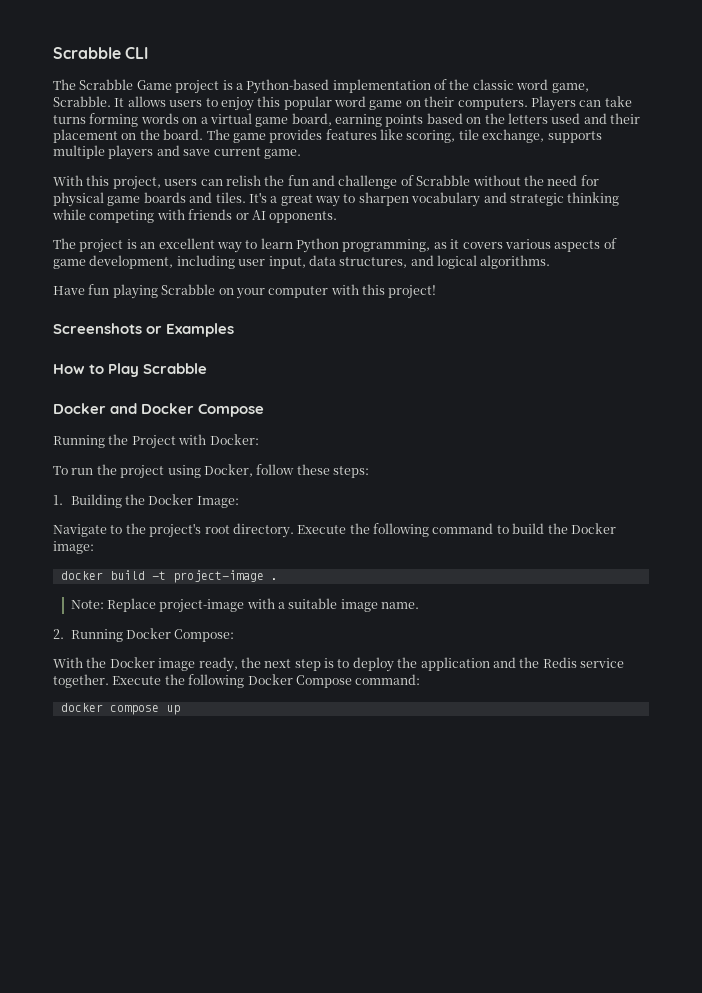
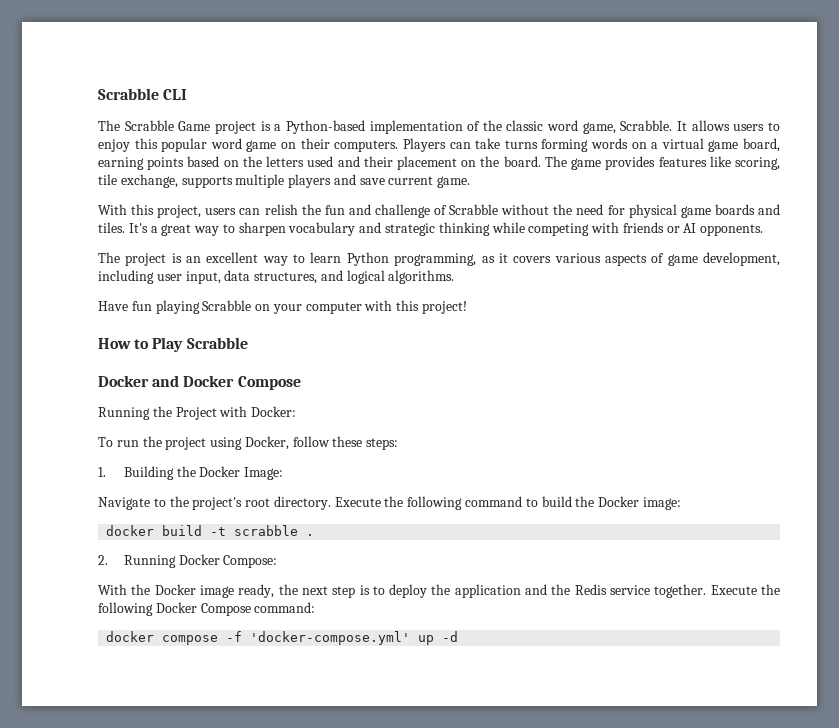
- Screenshots or Examples
- docker build -t project-image .
+ docker build -t scrabble .
- Note: Replace project-image with a suitable image name.
- docker compose up
+ docker compose -f 'docker-compose.yml' up -d

